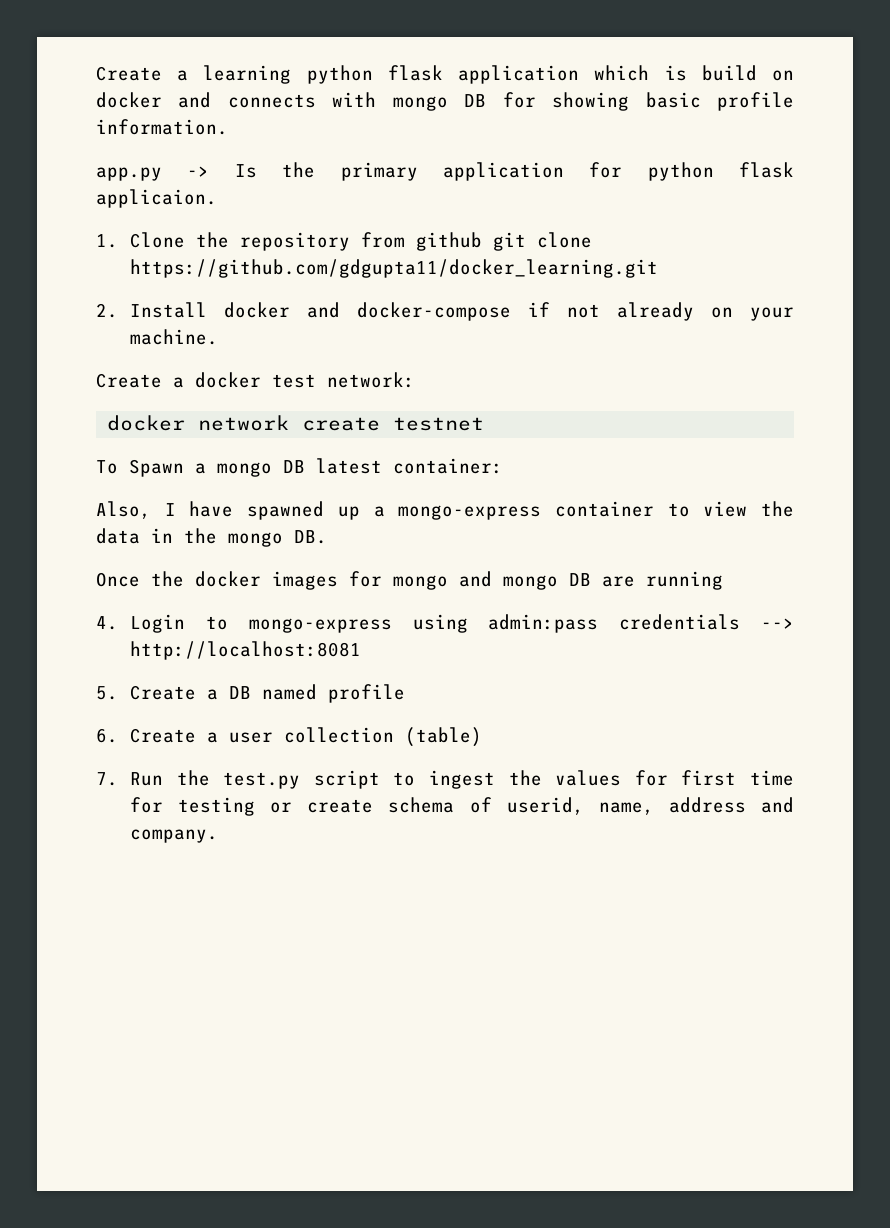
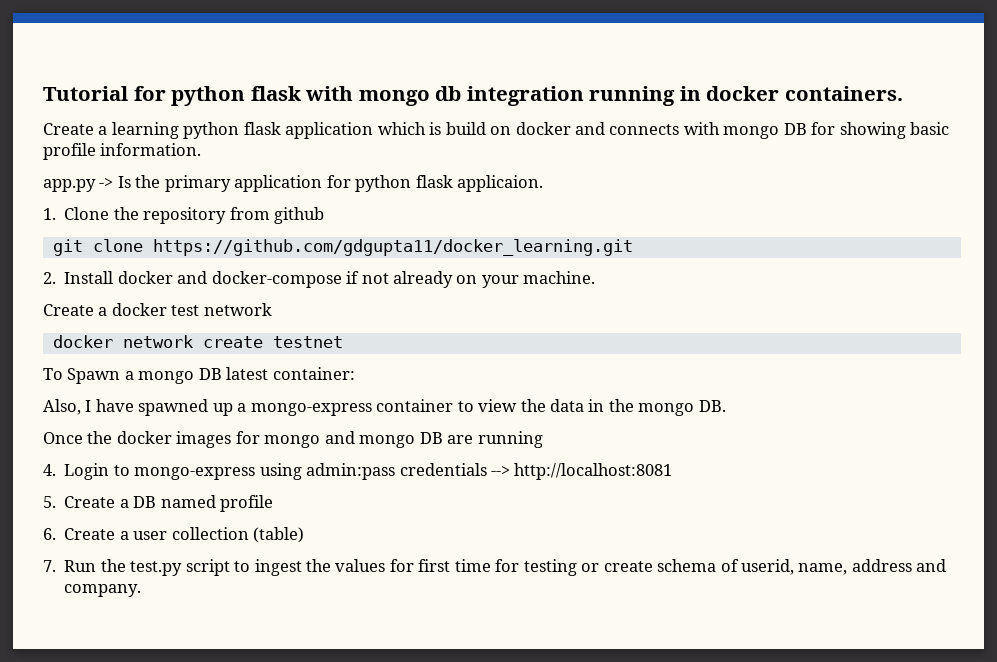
+ Tutorial for python flask with mongo db integration running in docker containers.
- 1. Clone the repository from github git clone https://github.com/gdgupta11/docker_learning.git
+ 1. Clone the repository from github
+ git clone https://github.com/gdgupta11/docker_learning.git
- Create a docker test network:
+ Create a docker test network

